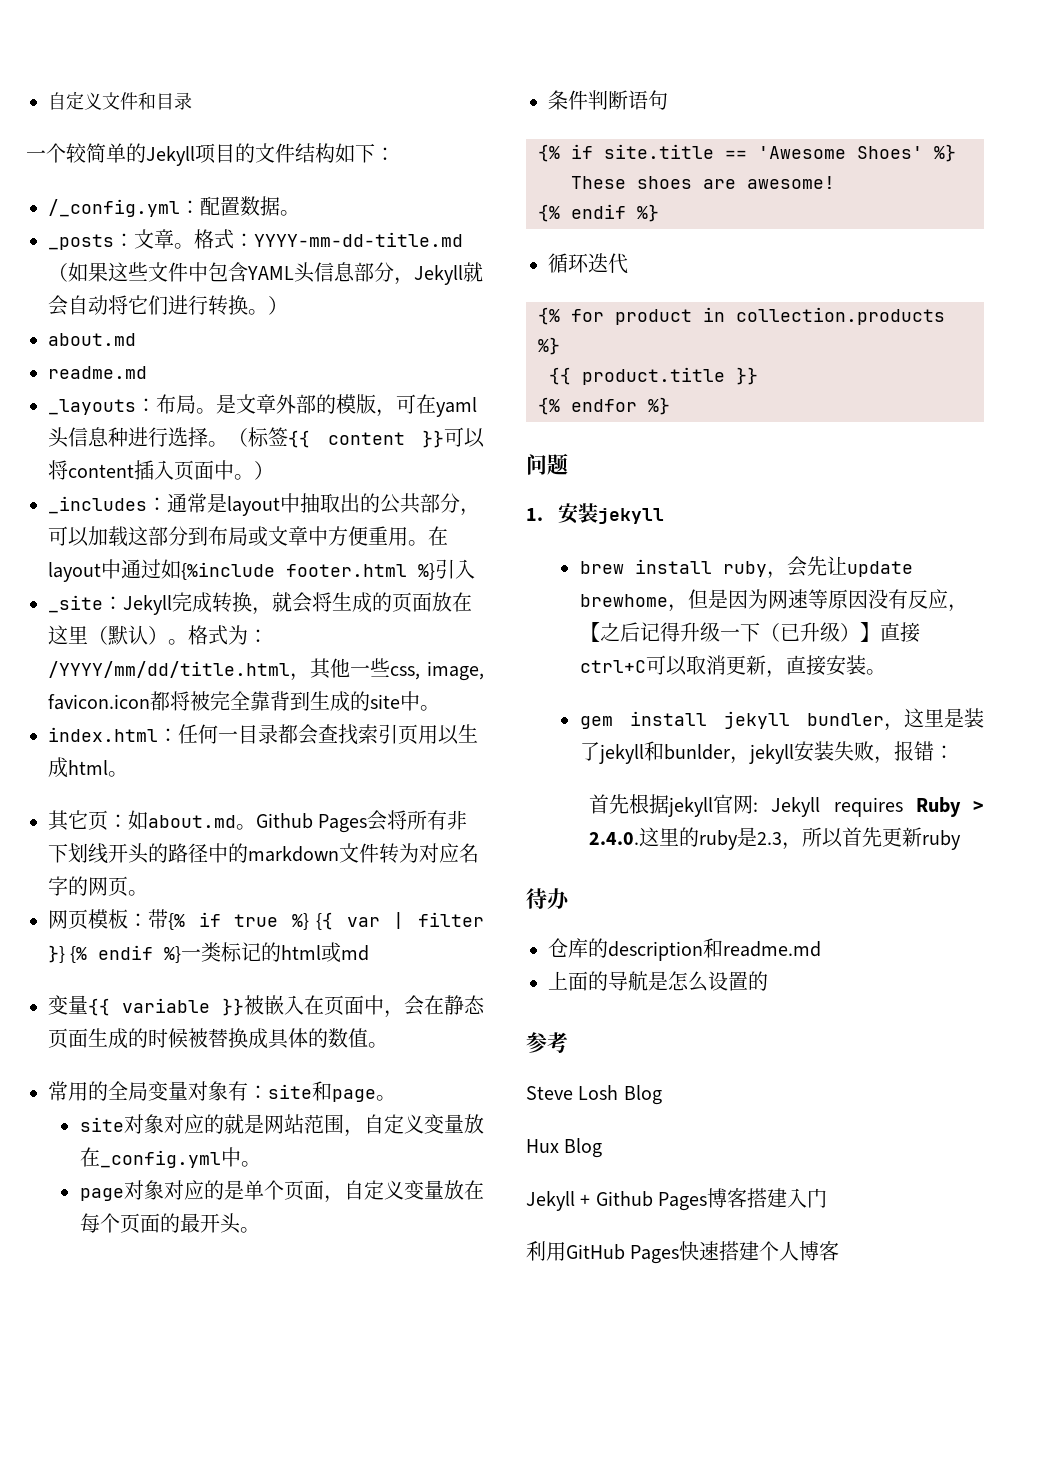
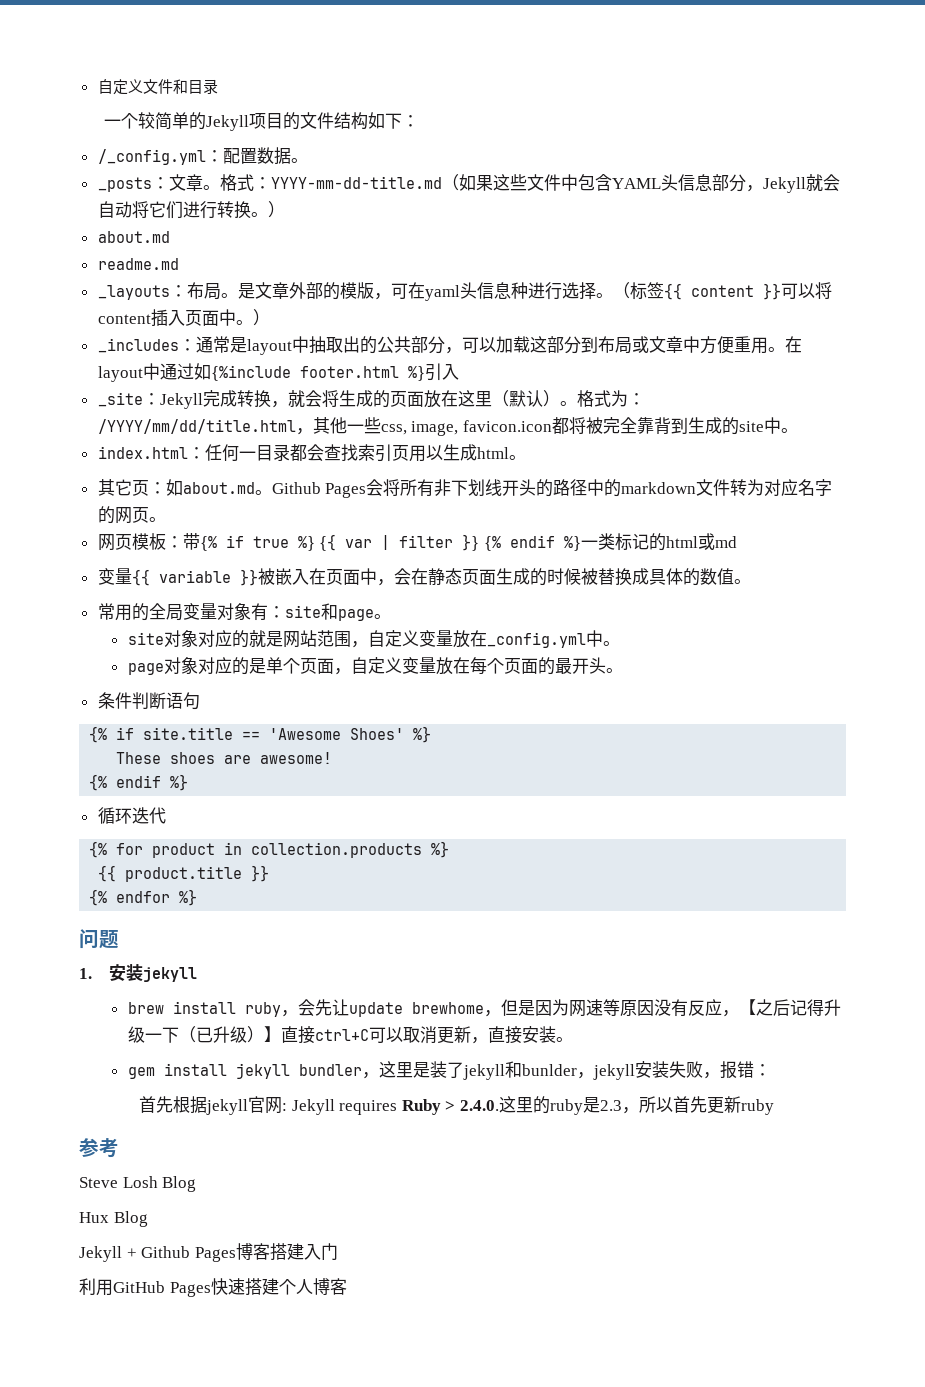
- 待办
- 仓库的description和readme.md
- 上面的导航是怎么设置的

